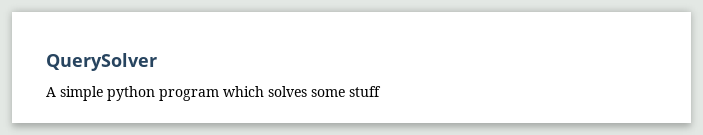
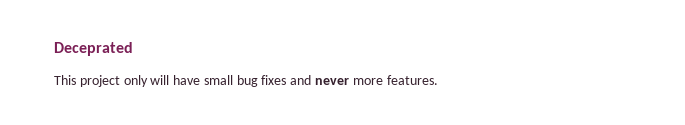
- QuerySolver
- A simple python program which solves some stuff
+ Deceprated
+ This project only will have small bug fixes and never more features.

